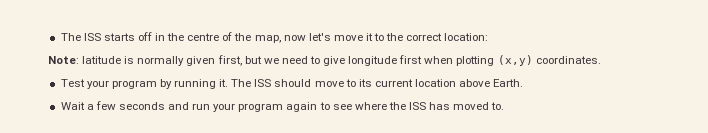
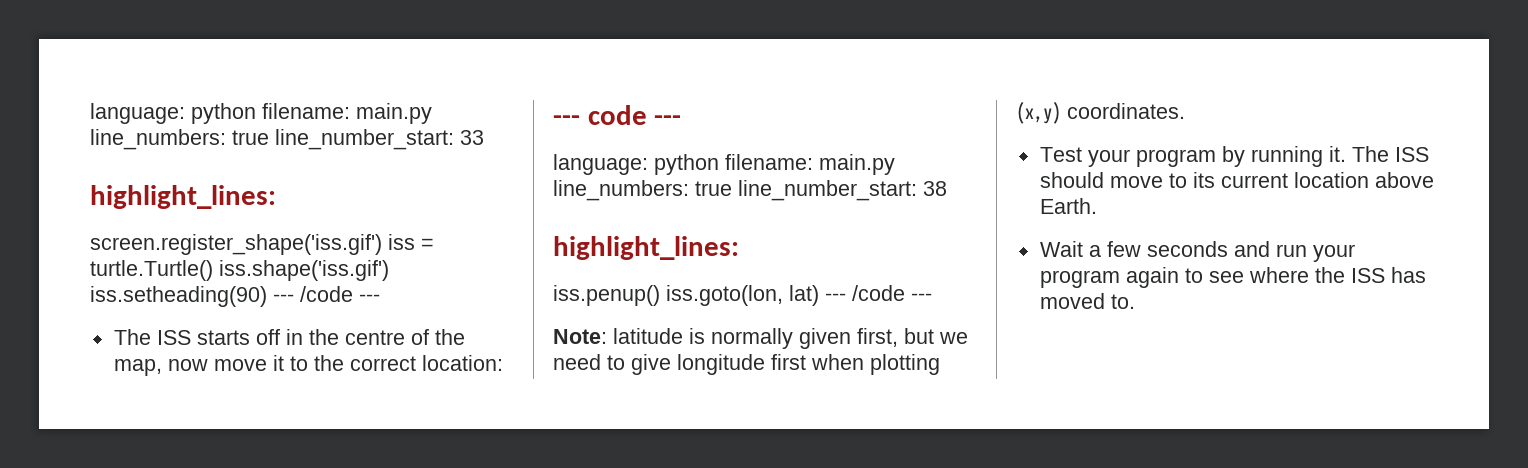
+ language: python filename: main.py line_numbers: true line_number_start: 33
+ highlight_lines:
+ screen.register_shape('iss.gif') iss = turtle.Turtle() iss.shape('iss.gif') iss.setheading(90) --- /code ---
- The ISS starts off in the centre of the map, now let's move it to the correct location:
+ The ISS starts off in the centre of the map, now move it to the correct location:
+ --- code ---
+ language: python filename: main.py line_numbers: true line_number_start: 38
+ highlight_lines:
+ iss.penup() iss.goto(lon, lat) --- /code ---

